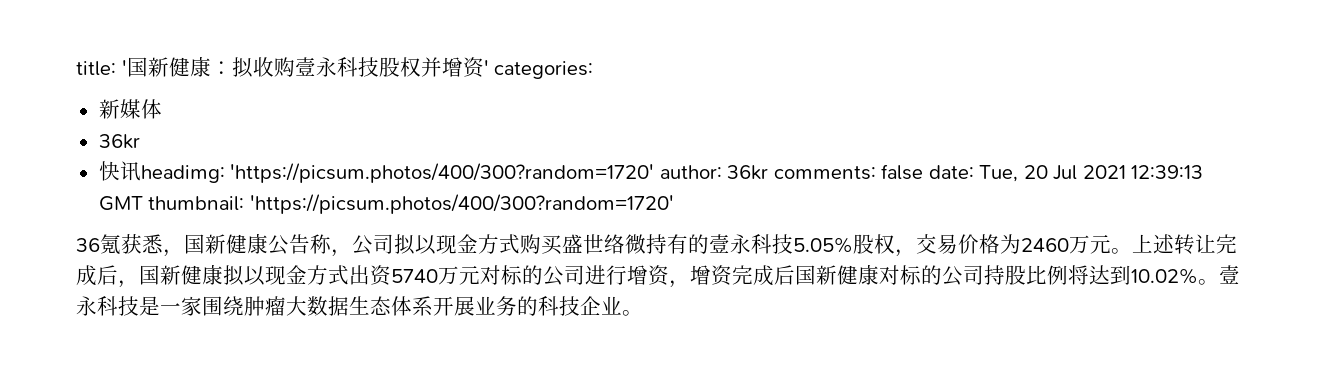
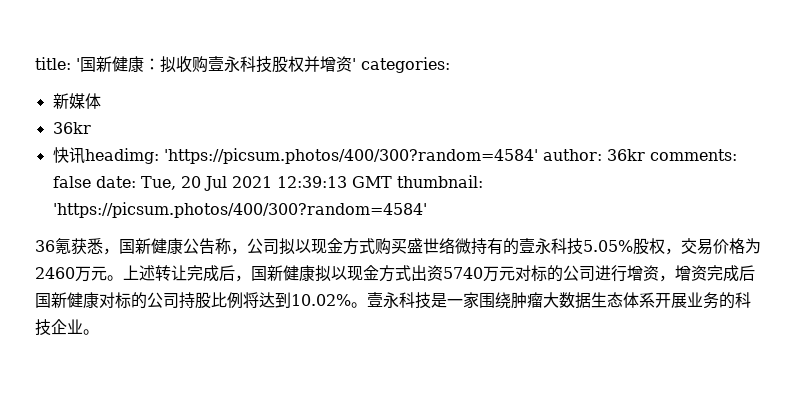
- 快讯headimg: 'https://picsum.photos/400/300?random=1720' author: 36kr comments: false date: Tue, 20 Jul 2021 12:39:13 GMT thumbnail: 'https://picsum.photos/400/300?random=1720'
+ 快讯headimg: 'https://picsum.photos/400/300?random=4584' author: 36kr comments: false date: Tue, 20 Jul 2021 12:39:13 GMT thumbnail: 'https://picsum.photos/400/300?random=4584'

